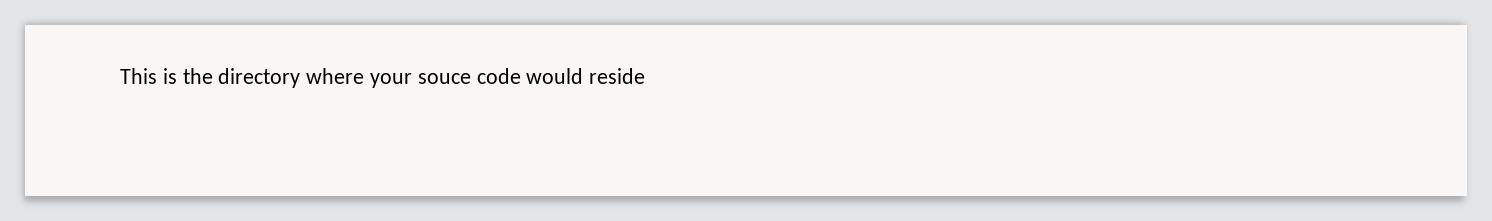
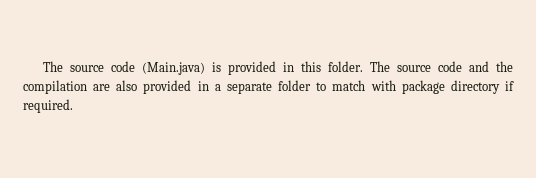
- This is the directory where your souce code would reside
+ The source code (Main.java) is provided in this folder. The source code and the compilation are also provided in a separate folder to match with package directory if required.

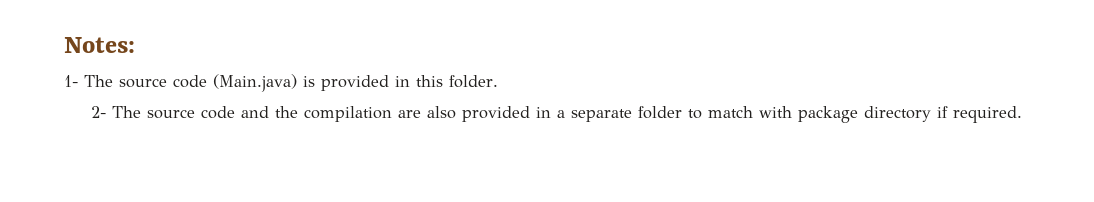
- The source code (Main.java) is provided in this folder. The source code and the compilation are also provided in a separate folder to match with package directory if required.
+ Notes:
+ 1- The source code (Main.java) is provided in this folder.
+ 2- The source code and the compilation are also provided in a separate folder to match with package directory if required.

